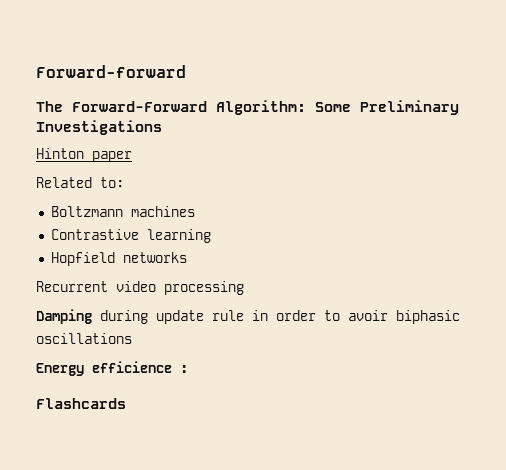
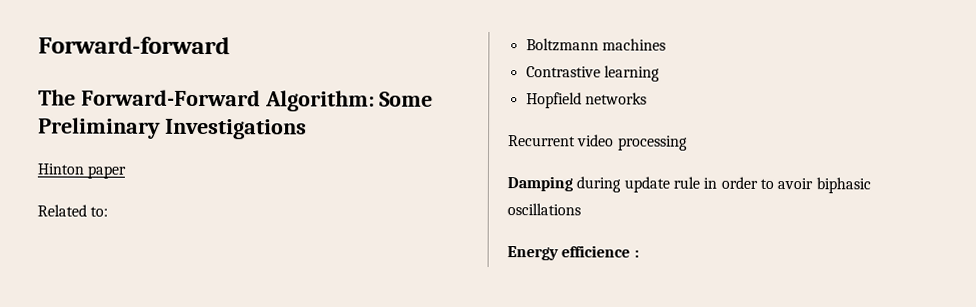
- Flashcards

